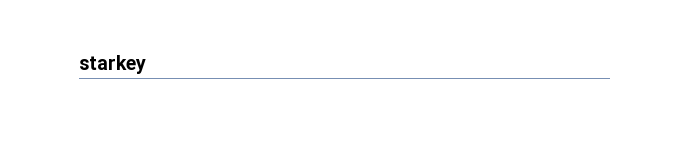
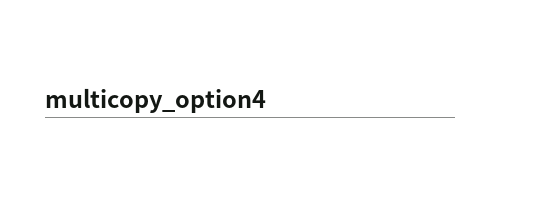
- starkey
+ multicopy_option4

